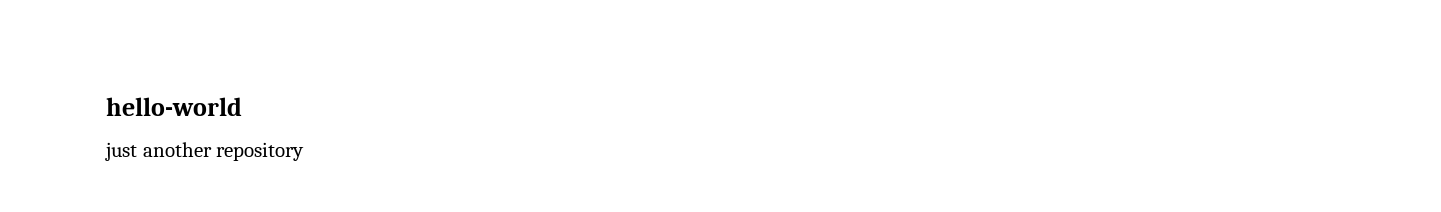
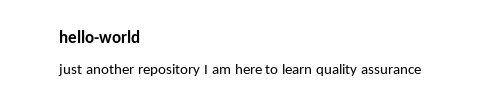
- just another repository
+ just another repository I am here to learn quality assurance

